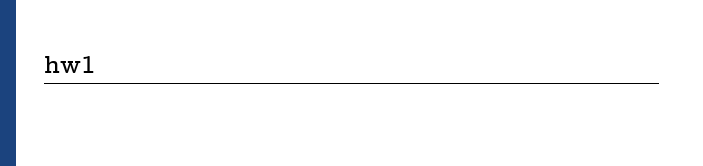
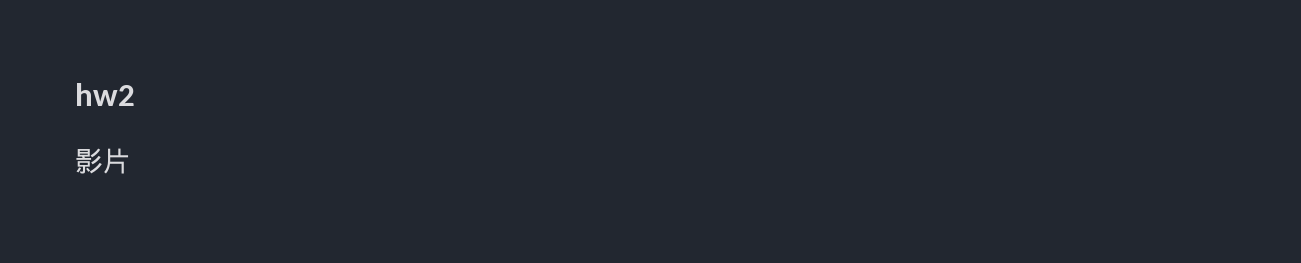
- hw1
+ hw2
+ 影片

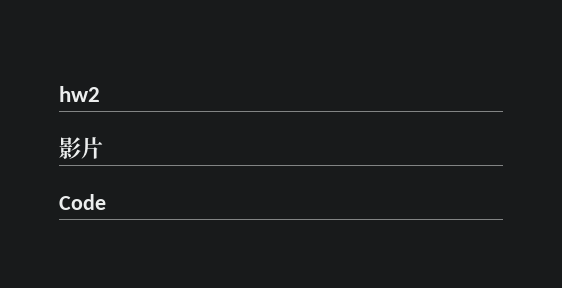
+ Code

